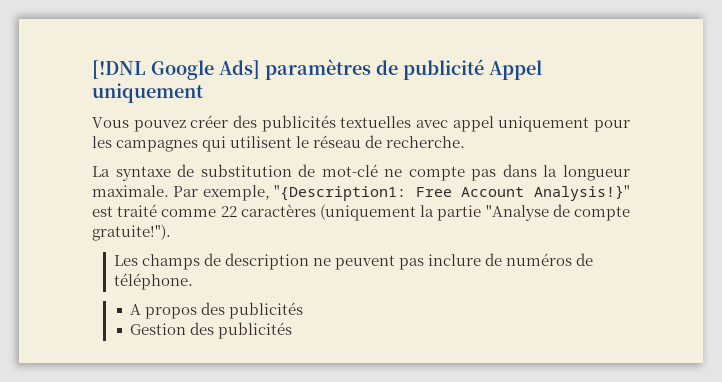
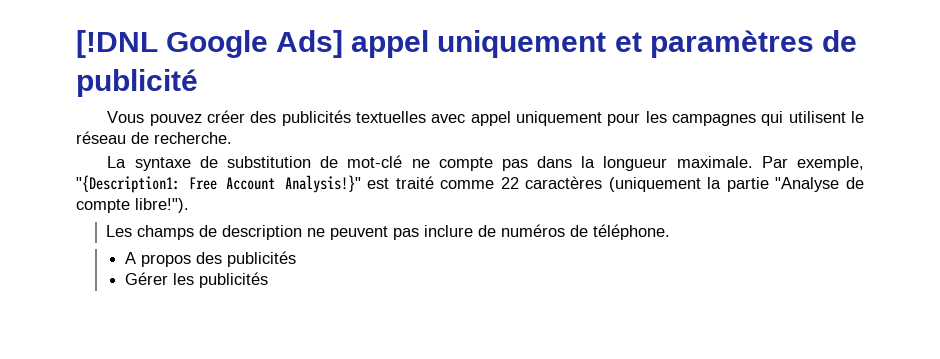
- [!DNL Google Ads] paramètres de publicité Appel uniquement
+ [!DNL Google Ads] appel uniquement et paramètres de publicité
- Par exemple, "{Description1: Free Account Analysis!}" est traité comme 22 caractères (uniquement la partie "Analyse de compte gratuite!").
+ Par exemple, "{Description1: Free Account Analysis!}" est traité comme 22 caractères (uniquement la partie "Analyse de compte libre!").
- Gestion des publicités
+ Gérer les publicités

